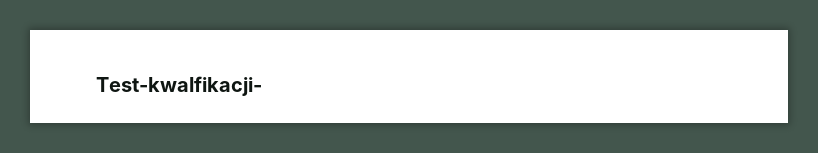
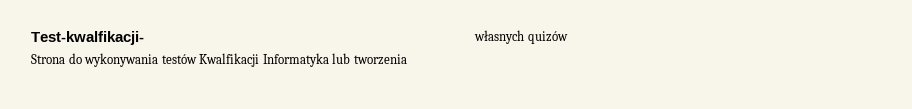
+ Strona do wykonywania testów Kwalfikacji Informatyka lub tworzenia własnych quizów

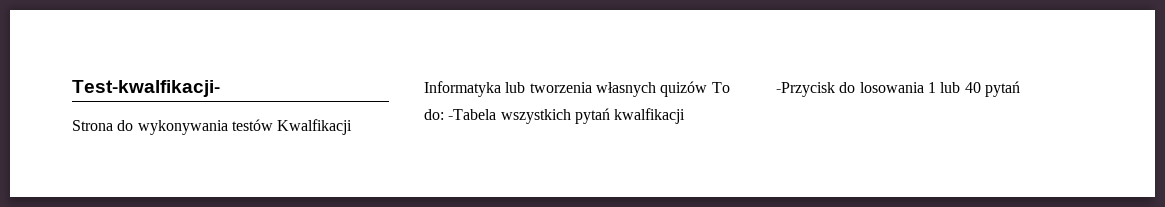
- Strona do wykonywania testów Kwalfikacji Informatyka lub tworzenia własnych quizów
+ Strona do wykonywania testów Kwalfikacji Informatyka lub tworzenia własnych quizów To do: -Tabela wszystkich pytań kwalfikacji -Przycisk do losowania 1 lub 40 pytań

